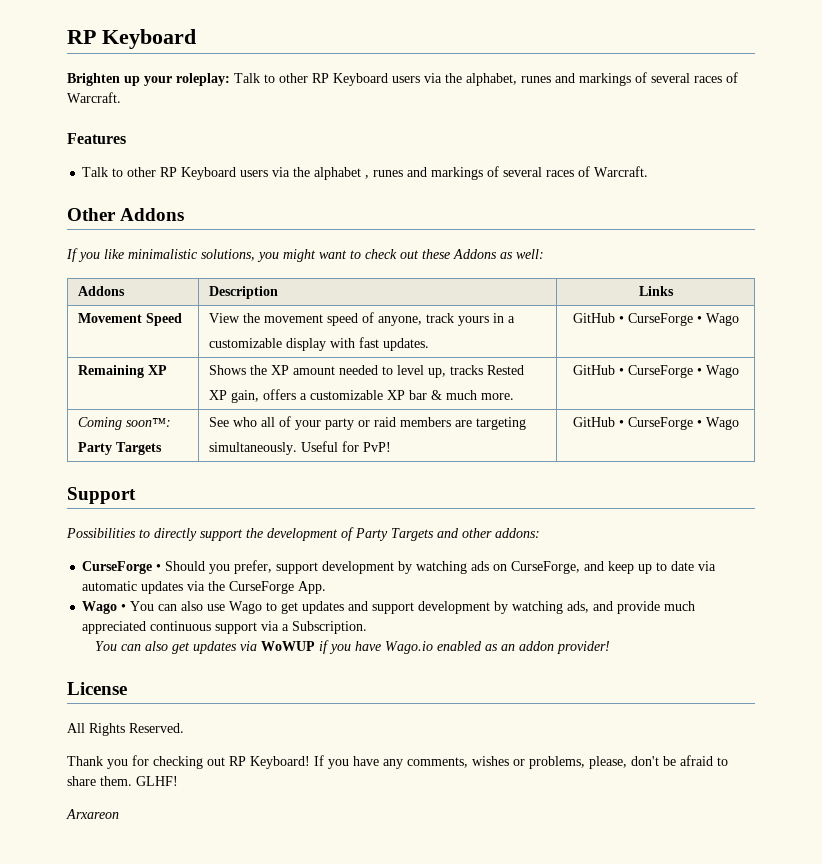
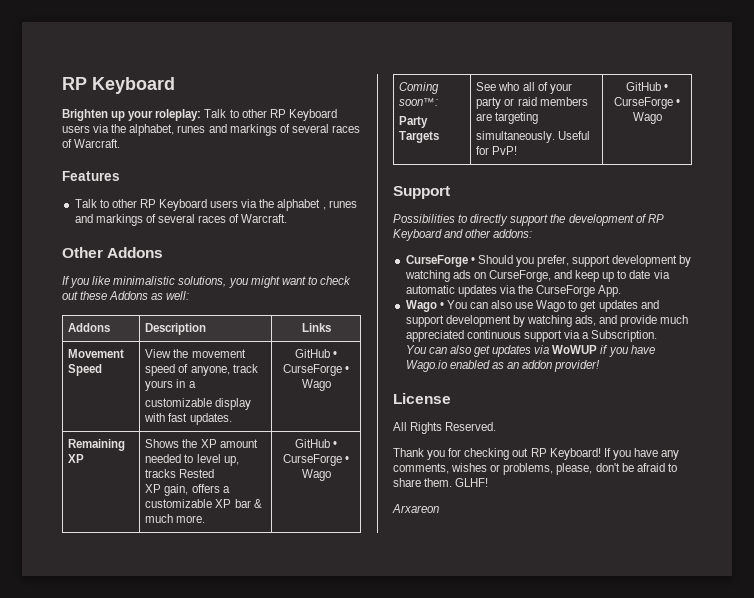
- Possibilities to directly support the development of Party Targets and other addons:
+ Possibilities to directly support the development of RP Keyboard and other addons:

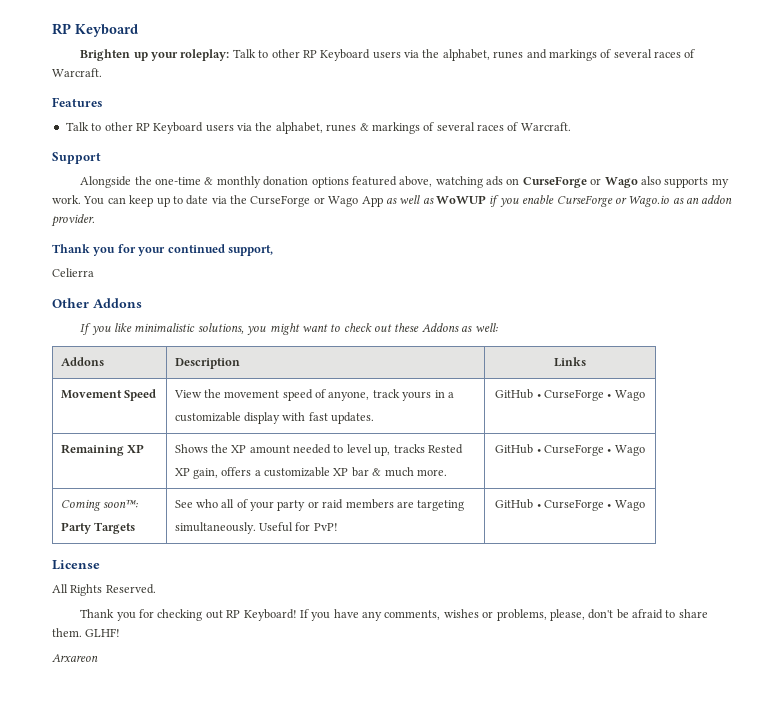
- Talk to other RP Keyboard users via the alphabet , runes and markings of several races of Warcraft.
+ Talk to other RP Keyboard users via the alphabet, runes & markings of several races of Warcraft.
+ Support
+ Alongside the one-time & monthly donation options featured above, watching ads on CurseForge or Wago also supports my work. You can keep up to date via the CurseForge or Wago App as well as WoWUP if you enable CurseForge or Wago.io as an addon provider.
+ Thank you for your continued support,
+ Celierra
- Support
- Possibilities to directly support the development of RP Keyboard and other addons:
- CurseForge • Should you prefer, support development by watching ads on CurseForge, and keep up to date via automatic updates via the CurseForge App.
- Wago • You can also use Wago to get updates and support development by watching ads, and provide much appreciated continuous support via a Subscription.
- You can also get updates via WoWUP if you have Wago.io enabled as an addon provider!

